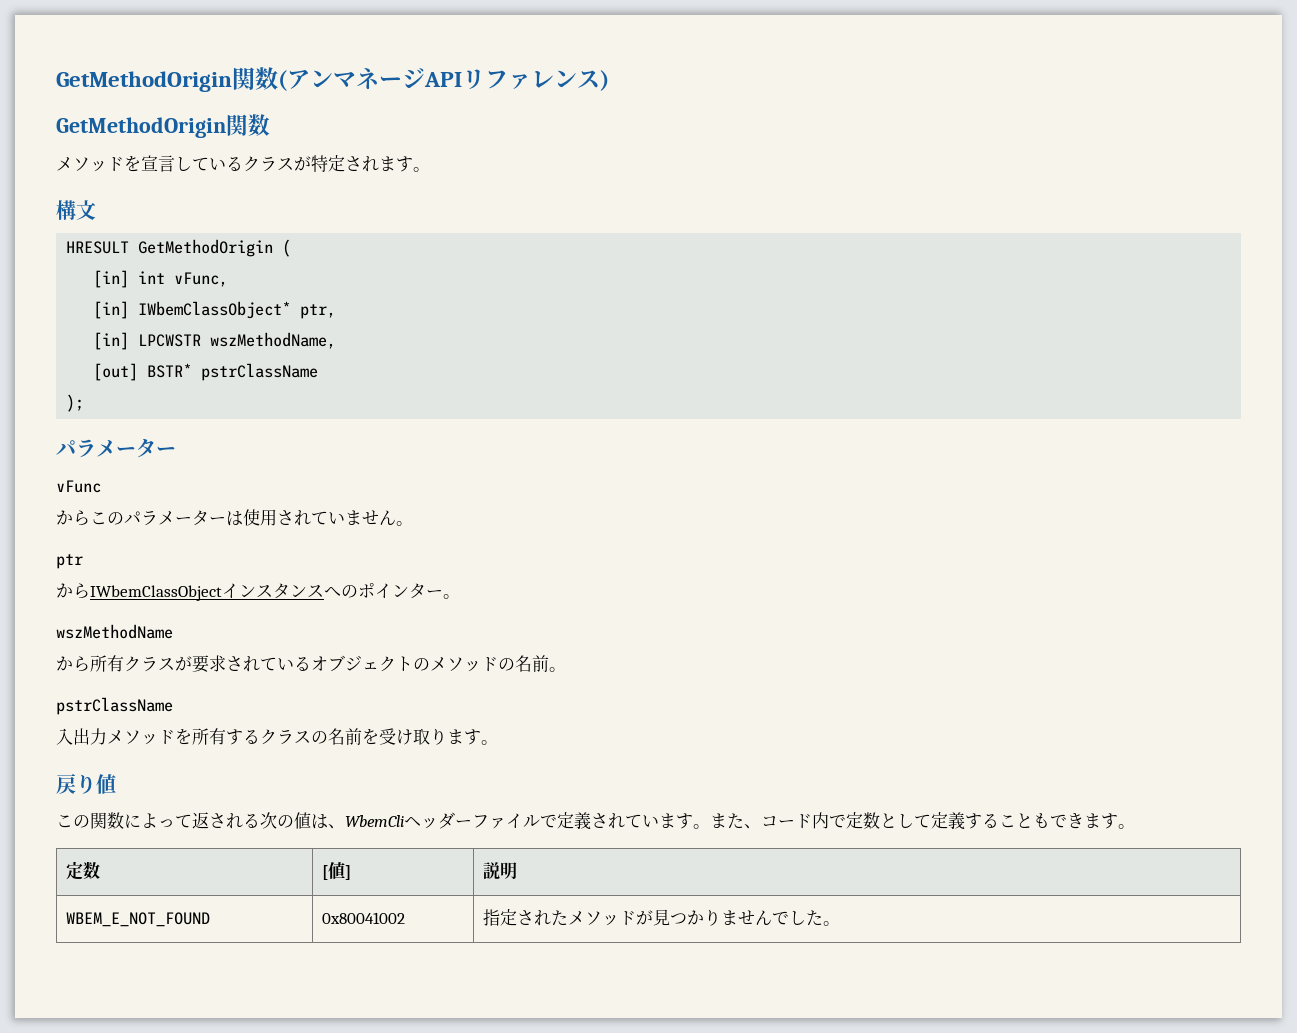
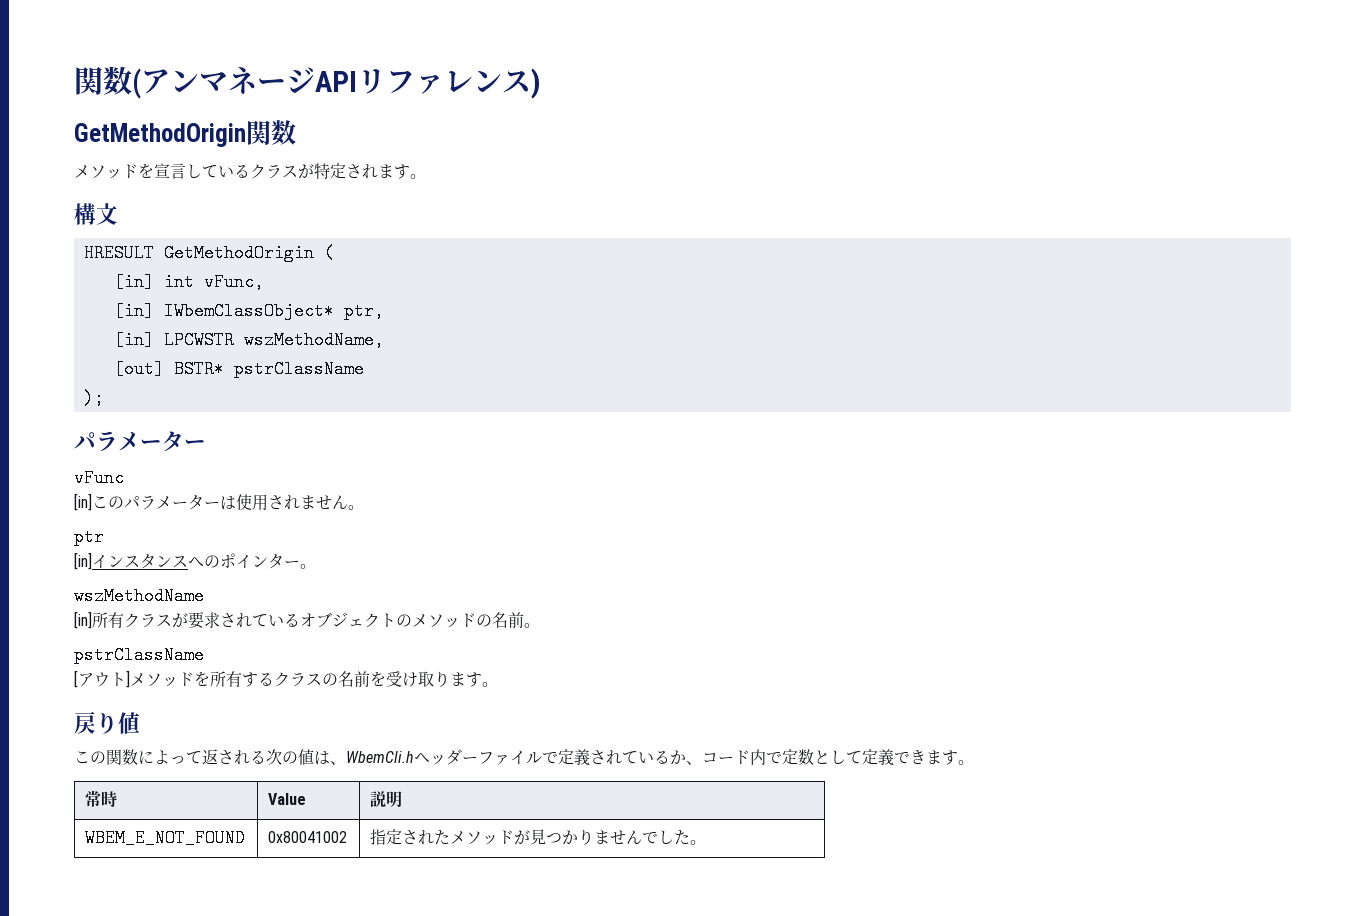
- GetMethodOrigin関数(アンマネージAPIリファレンス)
+ 関数(アンマネージAPIリファレンス)
- からこのパラメーターは使用されていません。
+ [in]このパラメーターは使用されません。
- からIWbemClassObjectインスタンスへのポインター。
+ [in]インスタンスへのポインター。
- から所有クラスが要求されているオブジェクトのメソッドの名前。
+ [in]所有クラスが要求されているオブジェクトのメソッドの名前。
- 入出力メソッドを所有するクラスの名前を受け取ります。
+ [アウト]メソッドを所有するクラスの名前を受け取ります。
- この関数によって返される次の値は、WbemCliヘッダーファイルで定義されています。また、コード内で定数として定義することもできます。
+ この関数によって返される次の値は、WbemCli.hヘッダーファイルで定義されているか、コード内で定数として定義できます。
- 定数 | [値] | 説明
+ 常時 | Value | 説明

